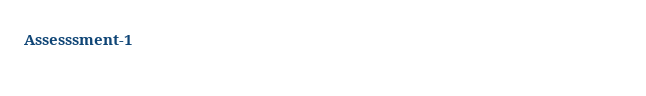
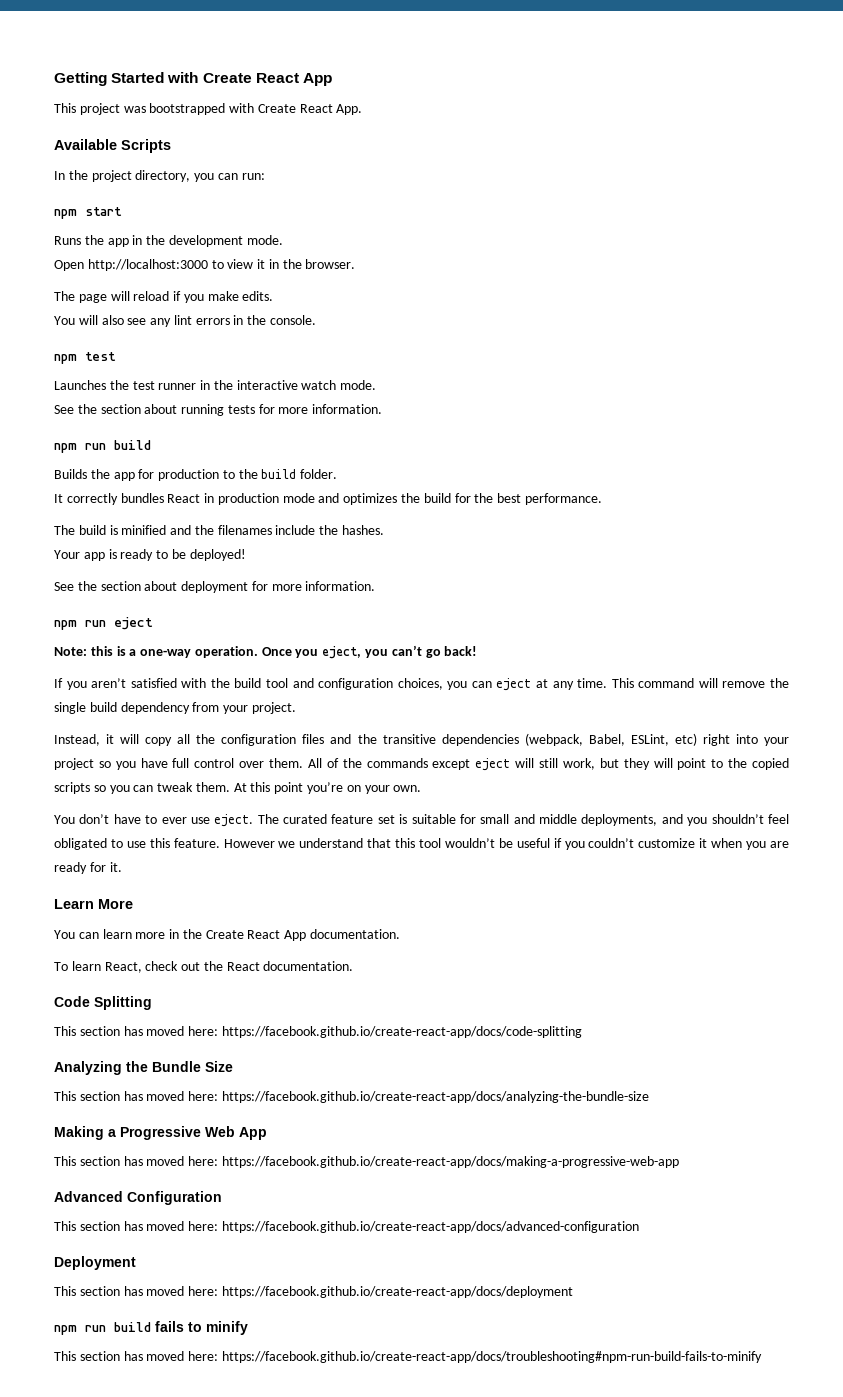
- Assesssment-1
+ Getting Started with Create React App
+ This project was bootstrapped with Create React App.
+ Available Scripts
+ In the project directory, you can run:
+ npm start
+ Runs the app in the development mode.
+ Open http://localhost:3000 to view it in the browser.
+ The page will reload if you make edits.
+ You will also see any lint errors in the console.
+ npm test
+ Launches the test runner in the interactive watch mode.
+ See the section about running tests for more information.
+ npm run build
+ Builds the app for production to the build folder.
+ It correctly bundles React in production mode and optimizes the build for the best performance.
+ The build is minified and the filenames include the hashes.
+ Your app is ready to be deployed!
+ See the section about deployment for more information.
+ npm run eject
+ Note: this is a one-way operation. Once you eject, you can’t go back!
+ If you aren’t satisfied with the build tool and configuration choices, you can eject at any time. This command will remove the single build dependency from your project.
+ Instead, it will copy all the configuration files and the transitive dependencies (webpack, Babel, ESLint, etc) right into your project so you have full control over them. All of the commands except eject will still work, but they will point to the copied scripts so you can tweak them. At this point you’re on your own.
+ You don’t have to ever use eject. The curated feature set is suitable for small and middle deployments, and you shouldn’t feel obligated to use this feature. However we understand that this tool wouldn’t be useful if you couldn’t customize it when you are ready for it.
+ Learn More
+ You can learn more in the Create React App documentation.
+ To learn React, check out the React documentation.
+ Code Splitting
+ This section has moved here: https://facebook.github.io/create-react-app/docs/code-splitting
+ Analyzing the Bundle Size
+ This section has moved here: https://facebook.github.io/create-react-app/docs/analyzing-the-bundle-size
+ Making a Progressive Web App
+ This section has moved here: https://facebook.github.io/create-react-app/docs/making-a-progressive-web-app
+ Advanced Configuration
+ This section has moved here: https://facebook.github.io/create-react-app/docs/advanced-configuration
+ Deployment
+ This section has moved here: https://facebook.github.io/create-react-app/docs/deployment
+ npm run build fails to minify
+ This section has moved here: https://facebook.github.io/create-react-app/docs/troubleshooting#npm-run-build-fails-to-minify

